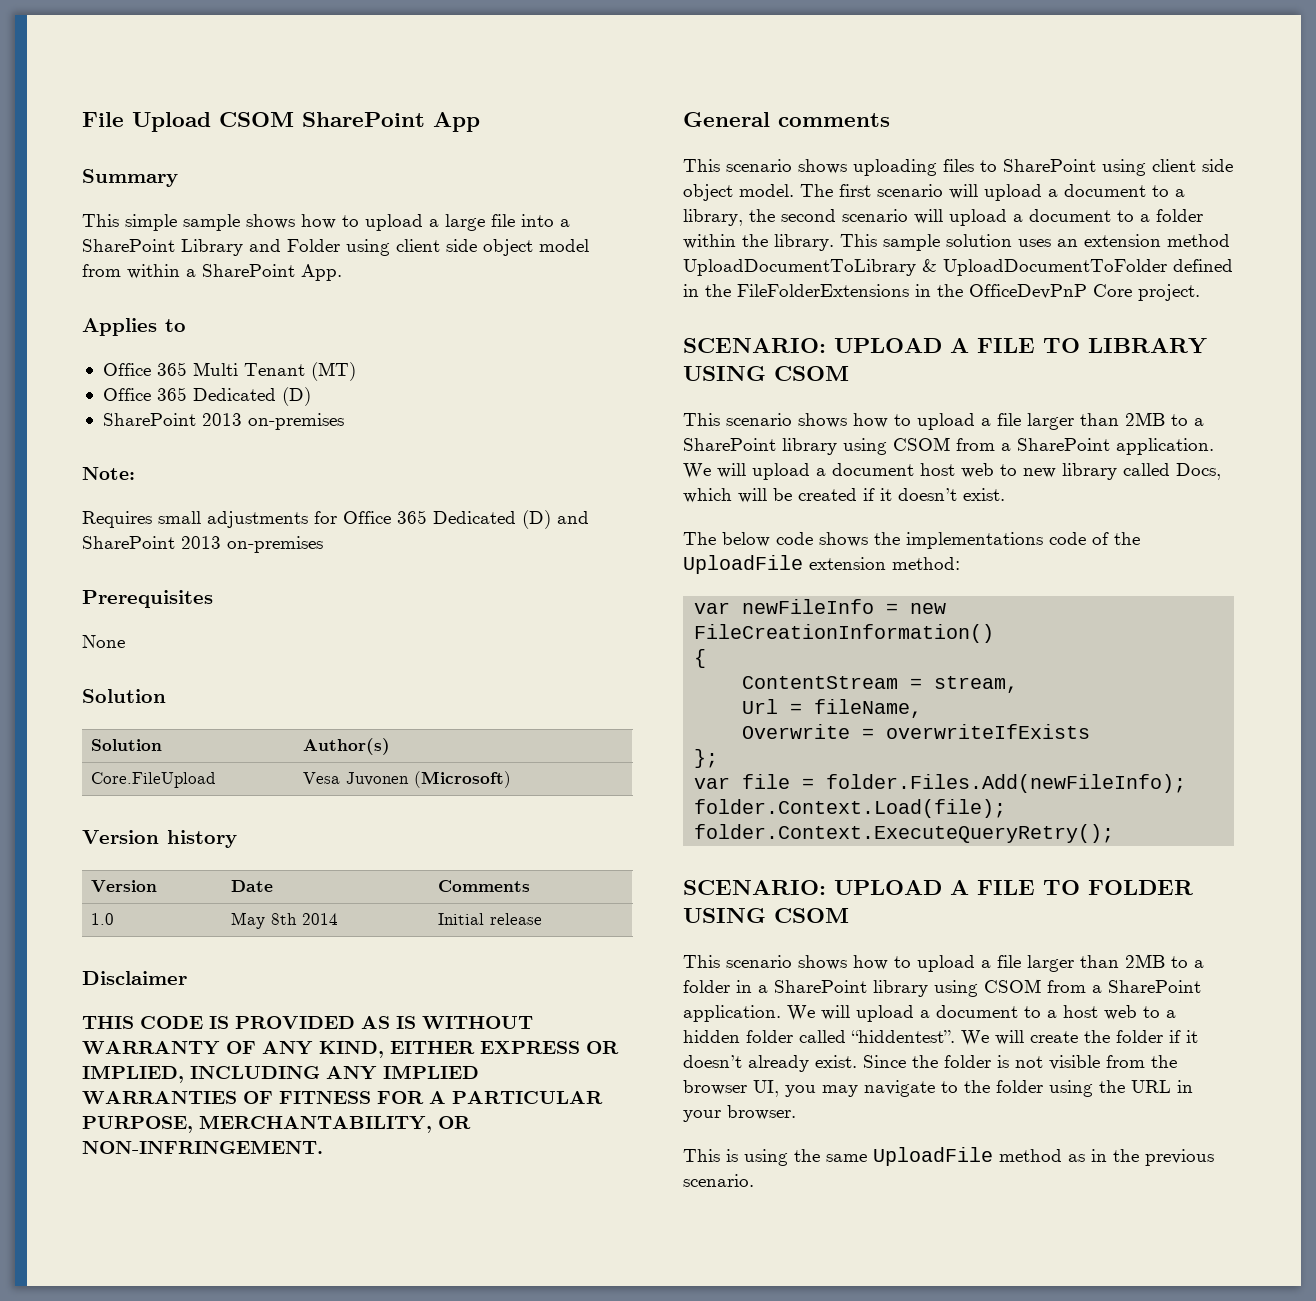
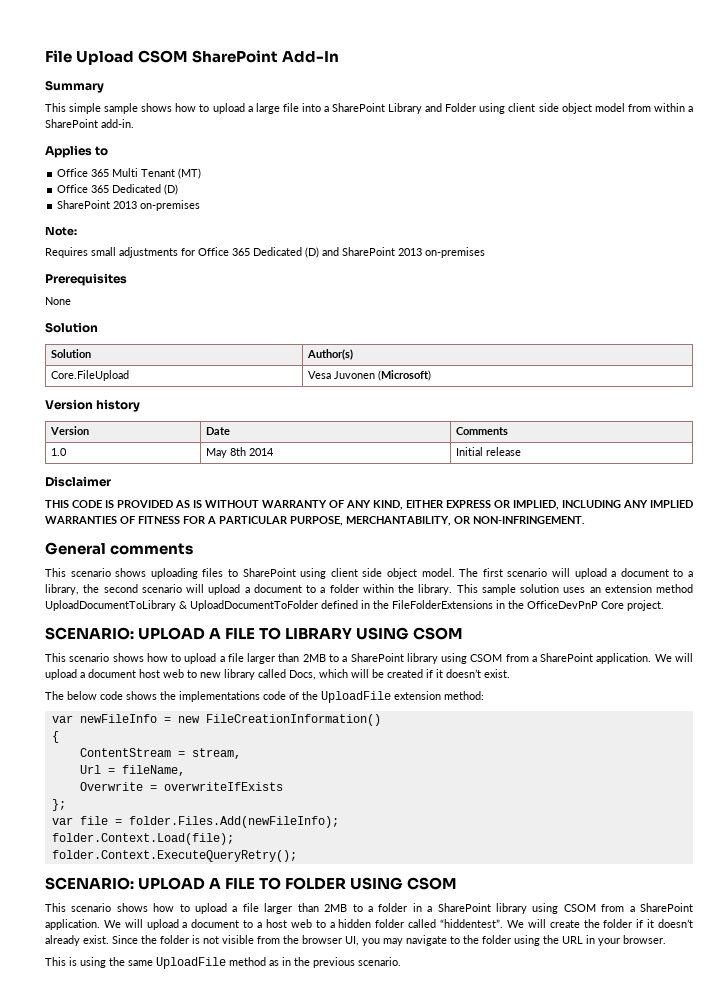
- File Upload CSOM SharePoint App
+ File Upload CSOM SharePoint Add-In
- This simple sample shows how to upload a large file into a SharePoint Library and Folder using client side object model from within a SharePoint App.
+ This simple sample shows how to upload a large file into a SharePoint Library and Folder using client side object model from within a SharePoint add-in.

